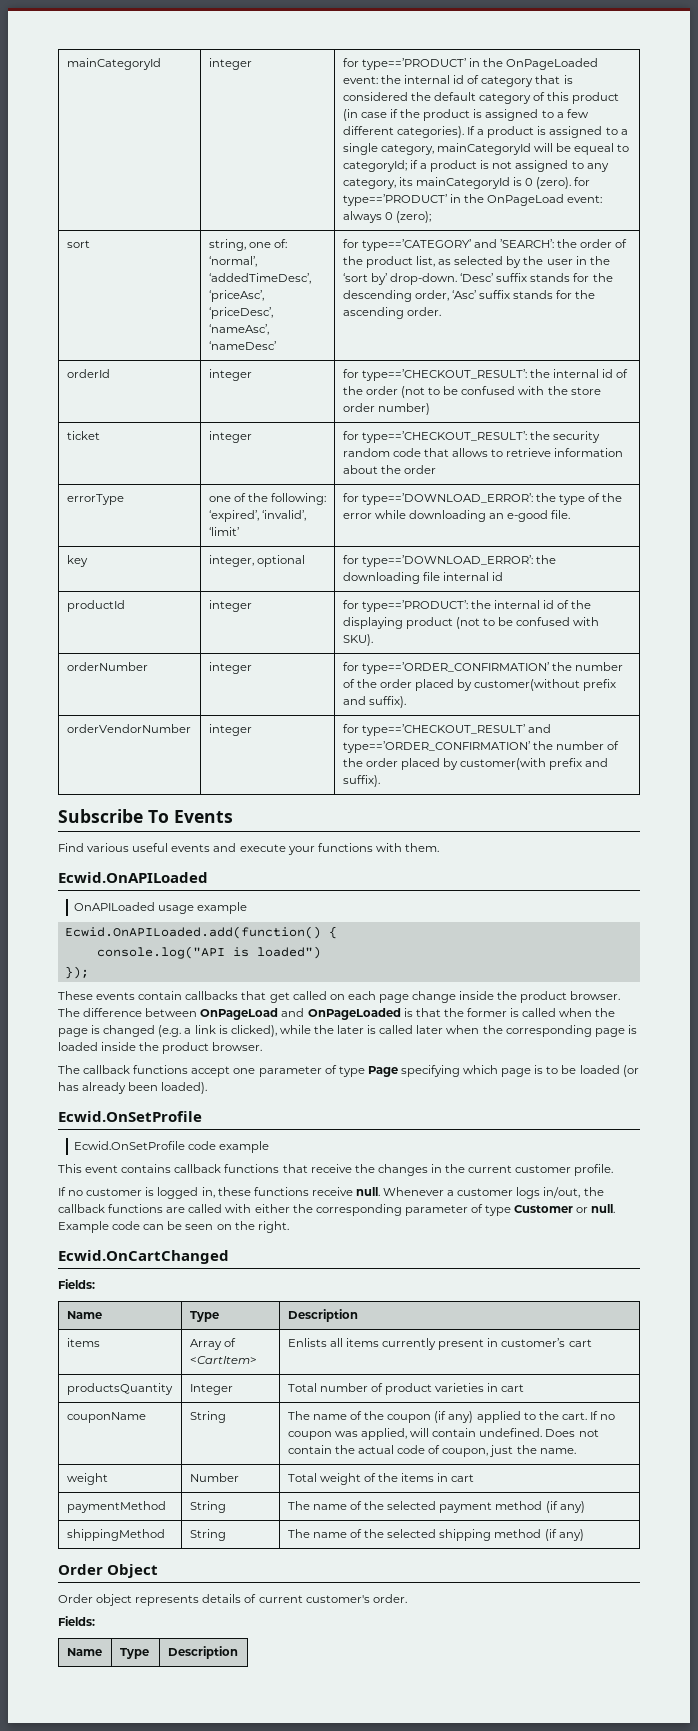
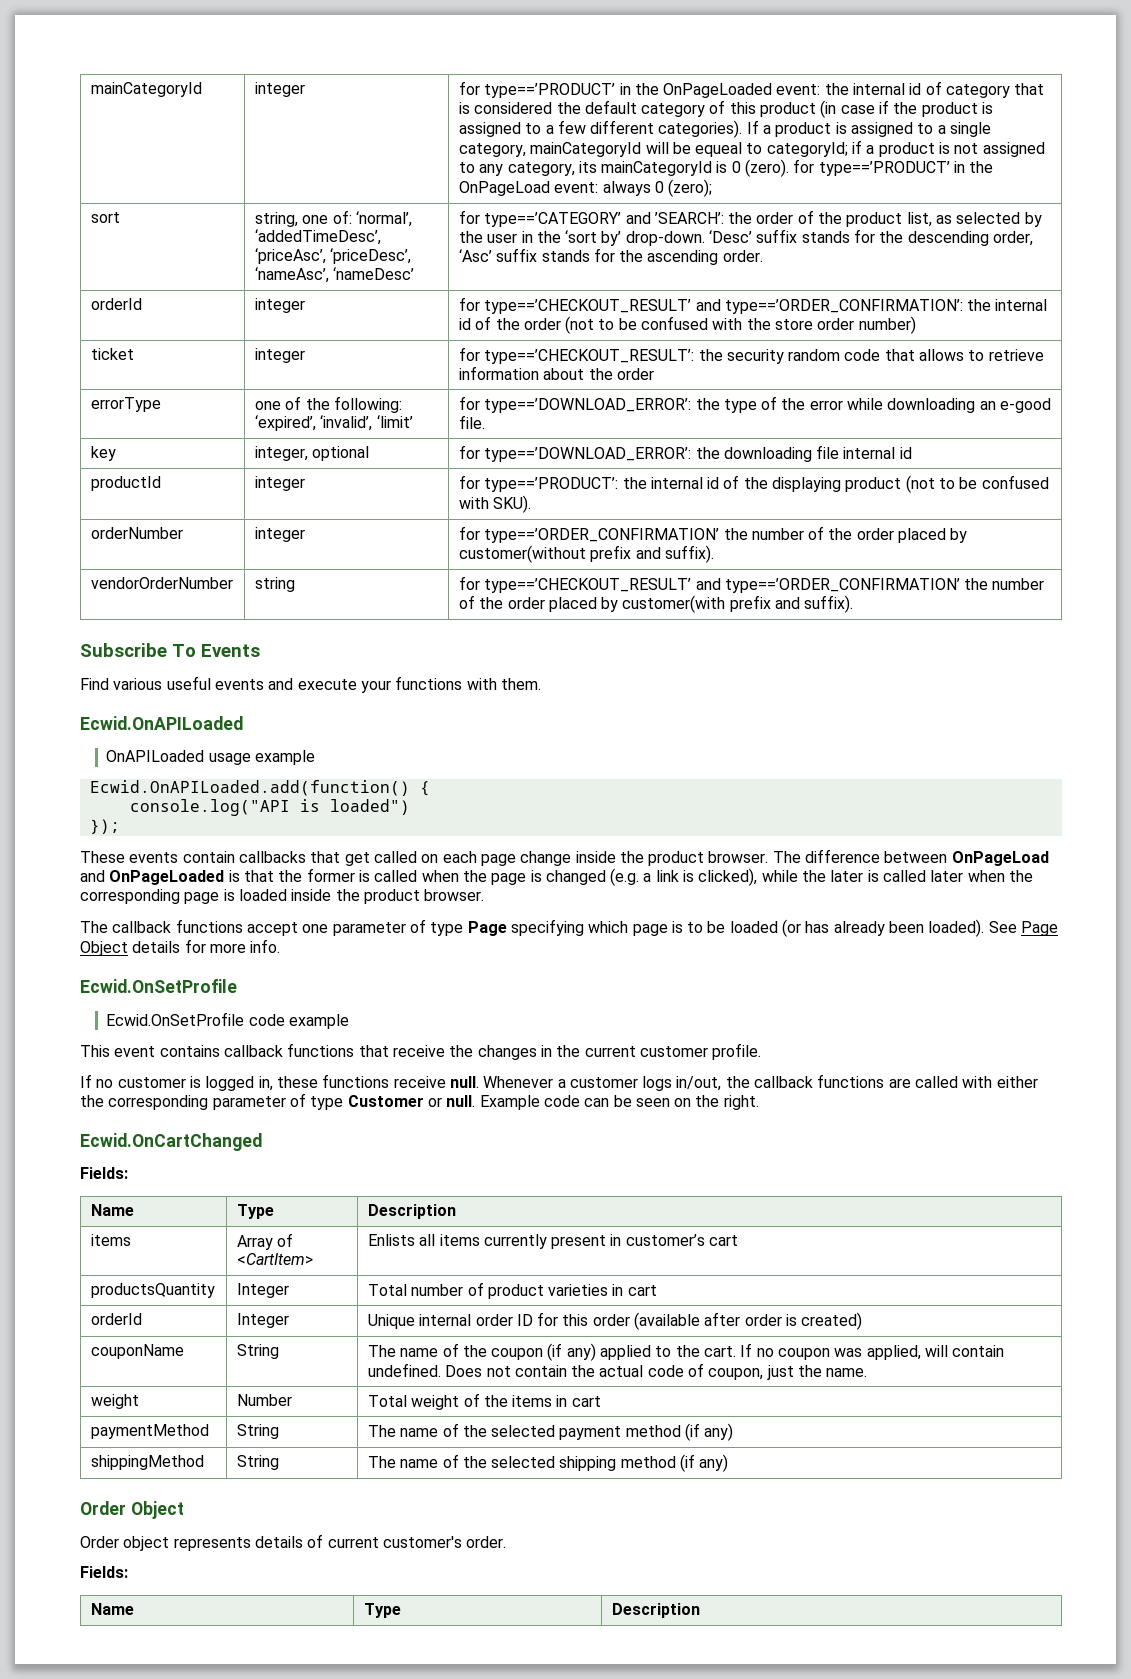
- orderId | integer | for type==’CHECKOUT_RESULT’: the internal id of the order (not to be confused with the store order number)
+ orderId | integer | for type==’CHECKOUT_RESULT’ and type==’ORDER_CONFIRMATION’: the internal id of the order (not to be confused with the store order number)
- orderVendorNumber | integer | for type==’CHECKOUT_RESULT’ and type==’ORDER_CONFIRMATION’ the number of the order placed by customer(with prefix and suffix).
+ vendorOrderNumber | string | for type==’CHECKOUT_RESULT’ and type==’ORDER_CONFIRMATION’ the number of the order placed by customer(with prefix and suffix).
+ See Page Object details for more info.
+ orderId | Integer | Unique internal order ID for this order (available after order is created)

